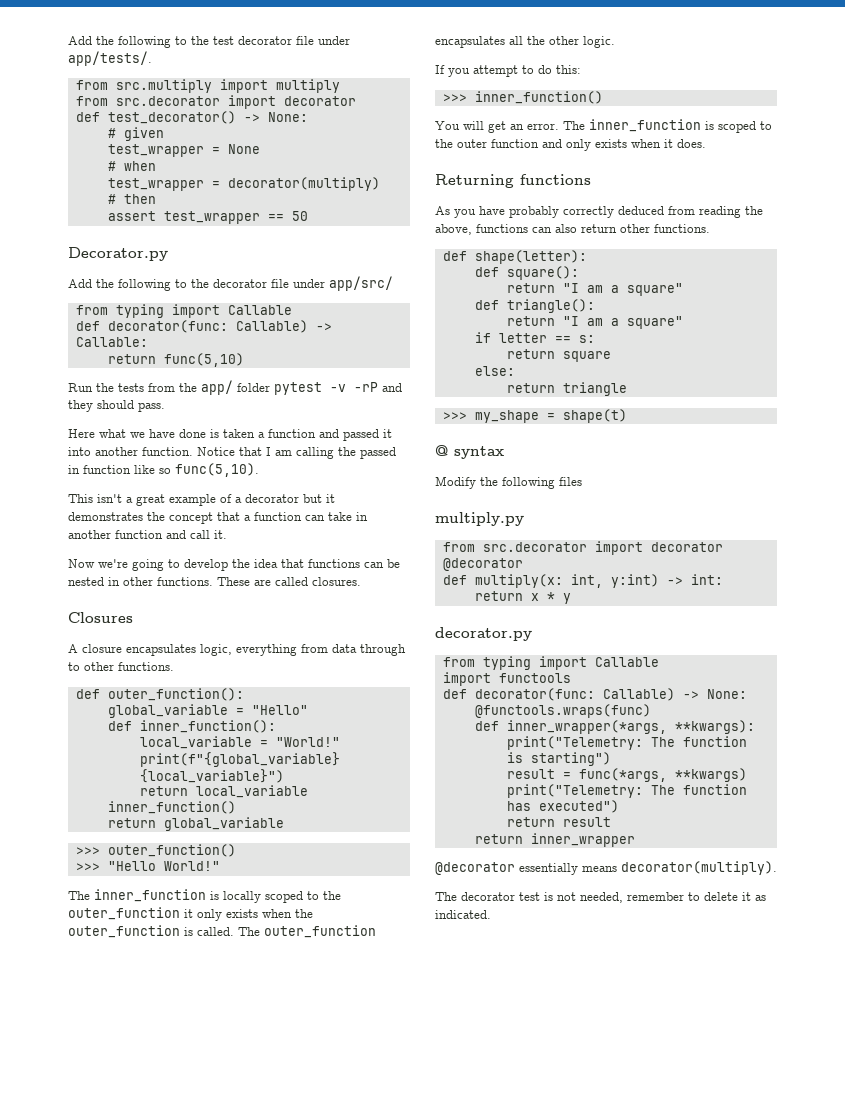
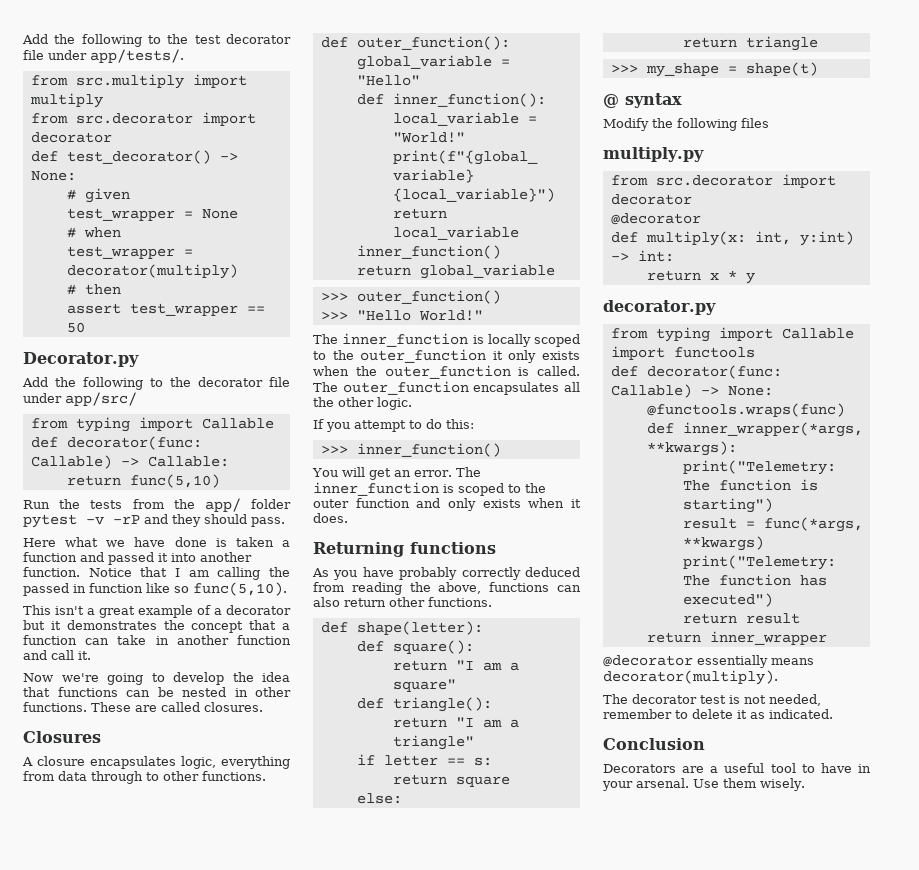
  def triangle():
- return "I am a square"
+ return "I am a triangle"
+ Conclusion
+ Decorators are a useful tool to have in your arsenal. Use them wisely.

